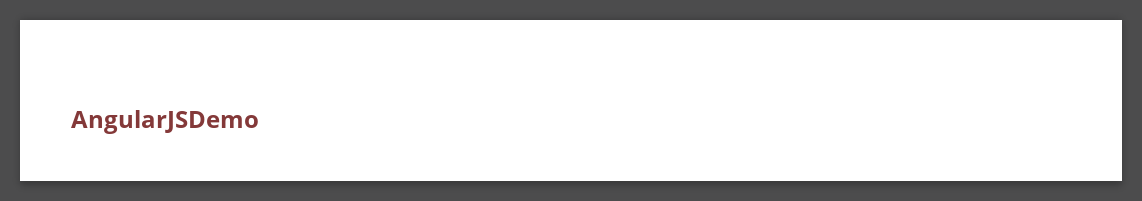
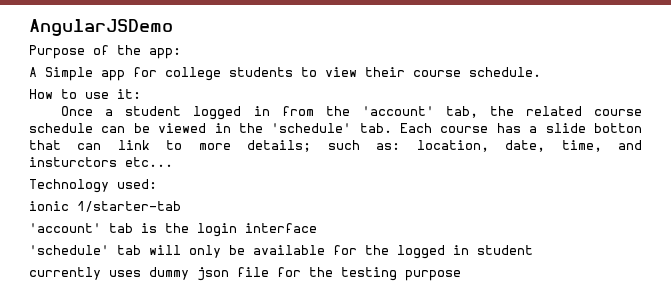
+ Purpose of the app:
+ A Simple app for college students to view their course schedule.
+ How to use it:
+ Once a student logged in from the 'account' tab, the related course schedule can be viewed in the 'schedule' tab. Each course has a slide botton that can link to more details; such as: location, date, time, and insturctors etc...
+ Technology used:
+ ionic 1/starter-tab
+ 'account' tab is the login interface
+ 'schedule' tab will only be available for the logged in student
+ currently uses dummy json file for the testing purpose

